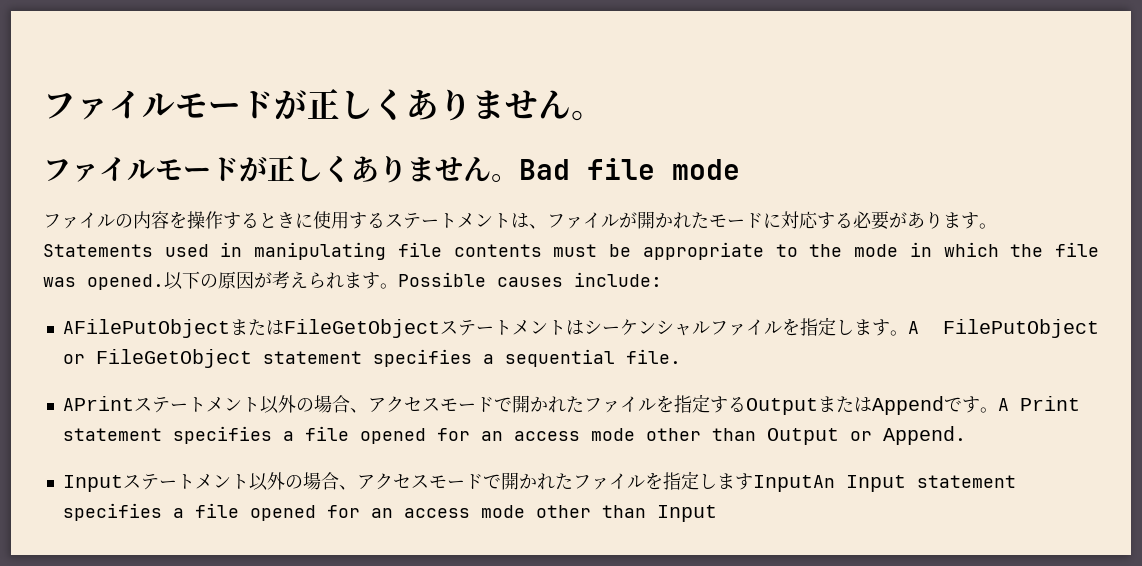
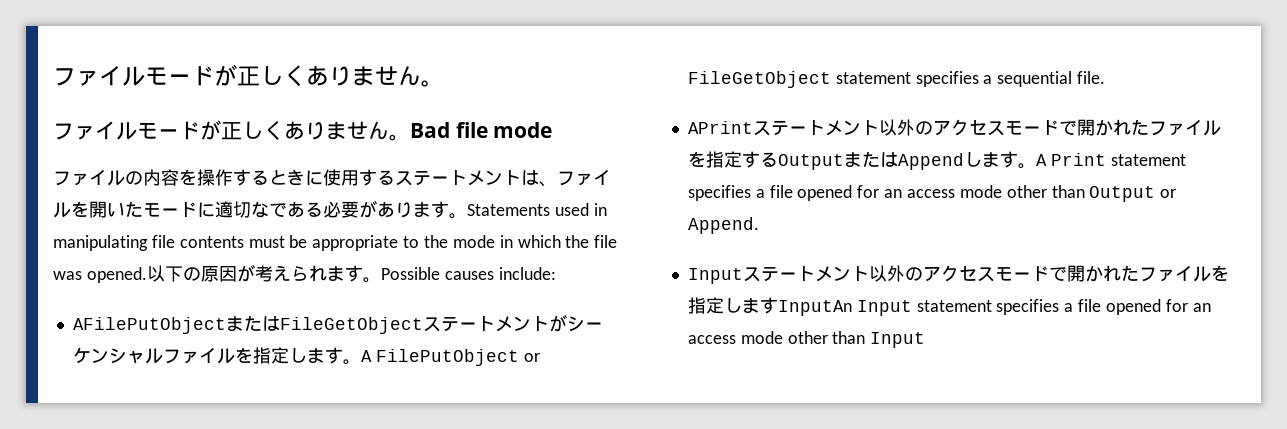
- ファイルの内容を操作するときに使用するステートメントは、ファイルが開かれたモードに対応する必要があります。
+ ファイルの内容を操作するときに使用するステートメントは、ファイルを開いたモードに適切なである必要があります。
- AFilePutObjectまたはFileGetObjectステートメントはシーケンシャルファイルを指定します。
+ AFilePutObjectまたはFileGetObjectステートメントがシーケンシャルファイルを指定します。
- APrintステートメント以外の場合、アクセスモードで開かれたファイルを指定するOutputまたはAppendです。
+ APrintステートメント以外のアクセスモードで開かれたファイルを指定するOutputまたはAppendします。
- Inputステートメント以外の場合、アクセスモードで開かれたファイルを指定しますInputAn Input statement specifies a file opened for an access mode other than Input
+ Inputステートメント以外のアクセスモードで開かれたファイルを指定しますInputAn Input statement specifies a file opened for an access mode other than Input

